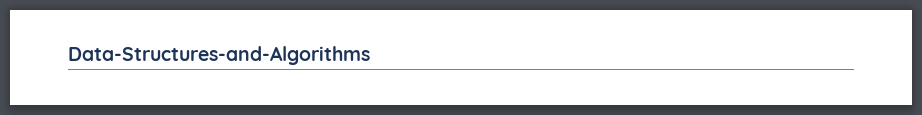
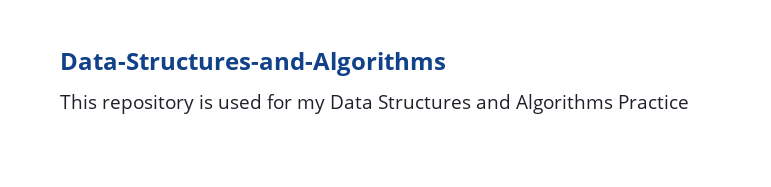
+ This repository is used for my Data Structures and Algorithms Practice

